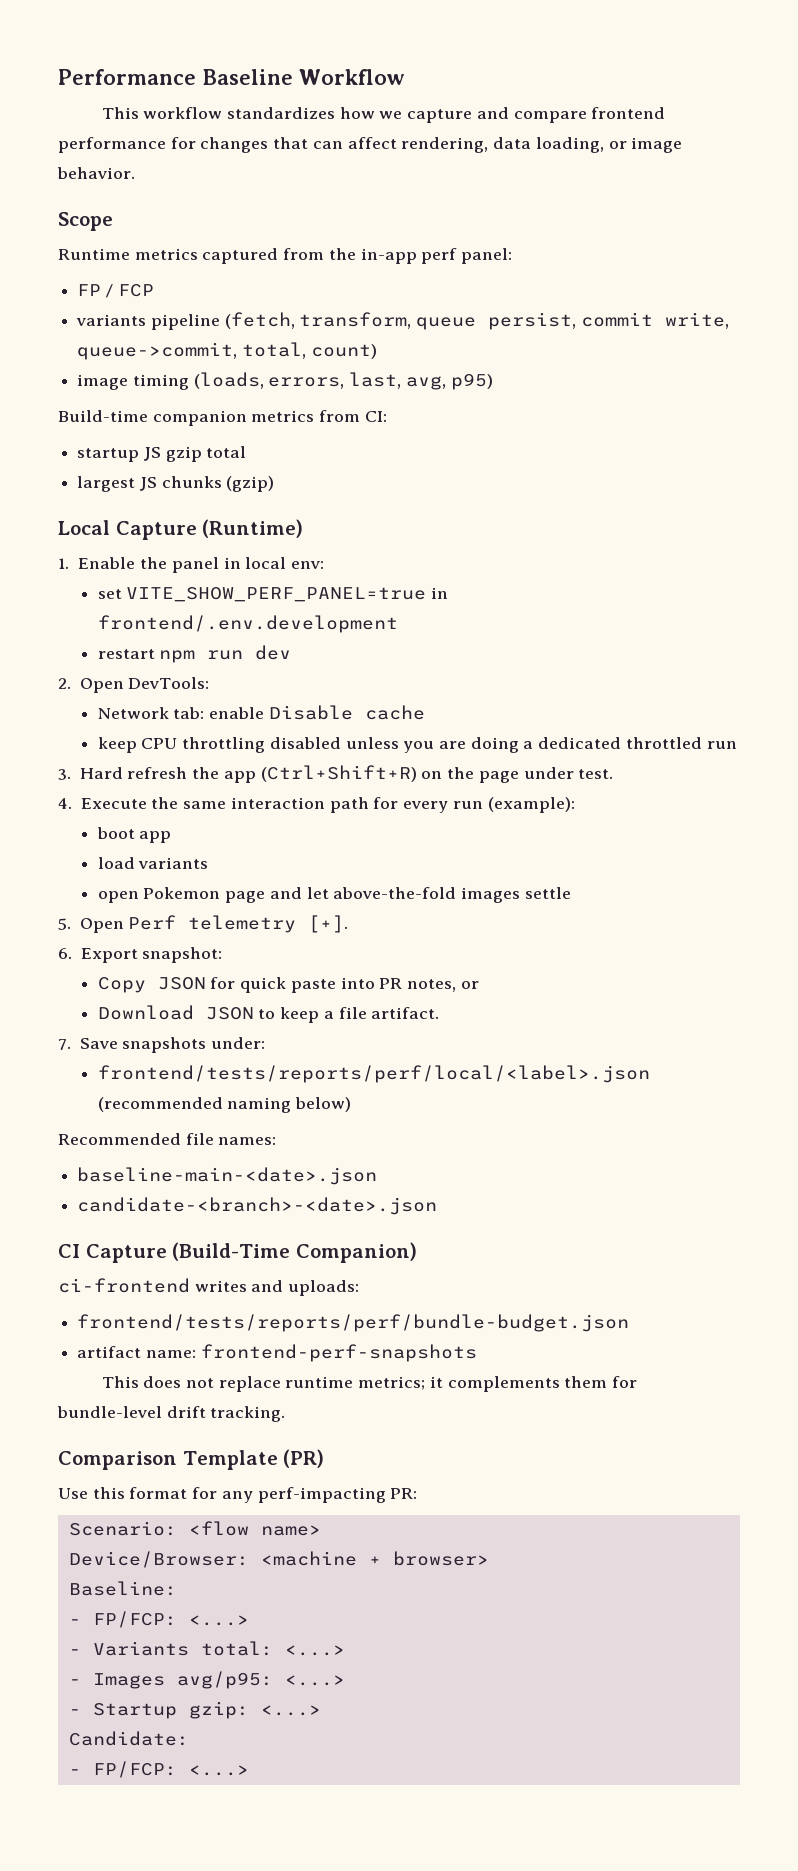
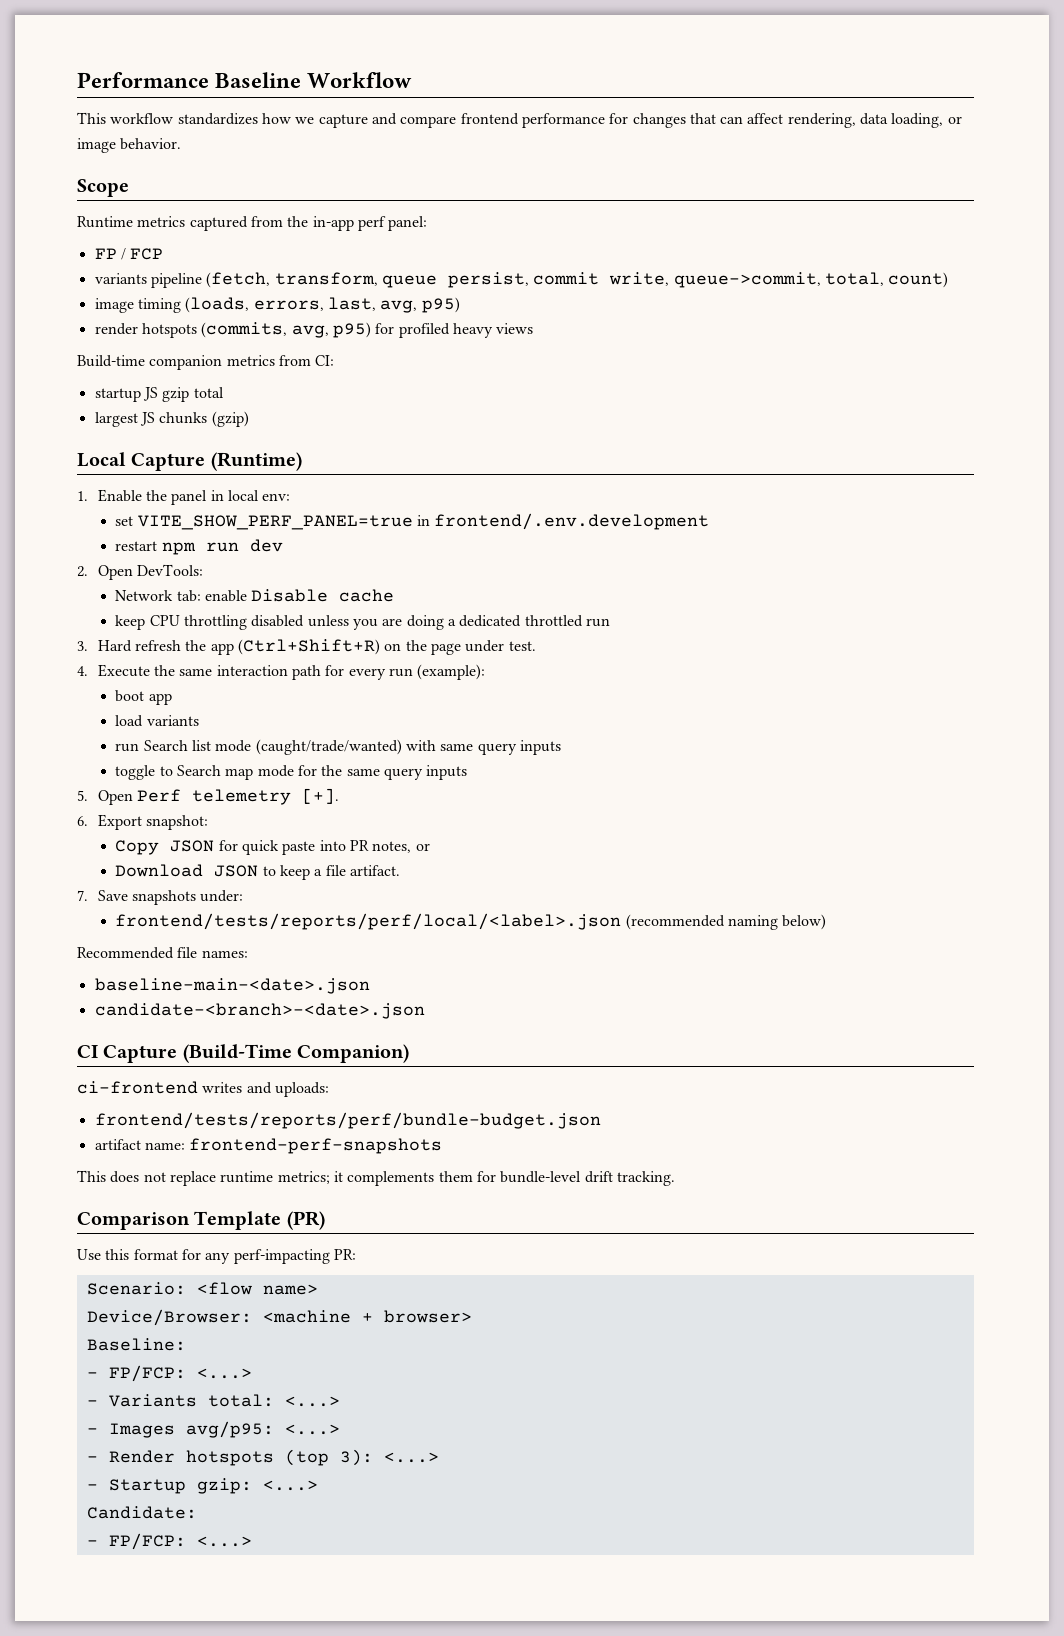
+ render hotspots (commits, avg, p95) for profiled heavy views
- open Pokemon page and let above-the-fold images settle
+ run Search list mode (caught/trade/wanted) with same query inputs
+ toggle to Search map mode for the same query inputs
+ - Render hotspots (top 3): <...>

